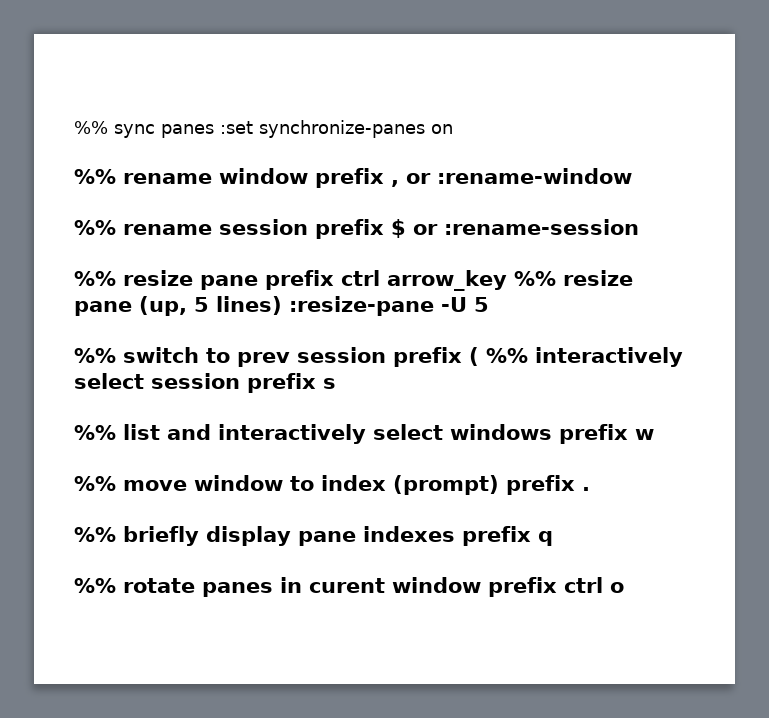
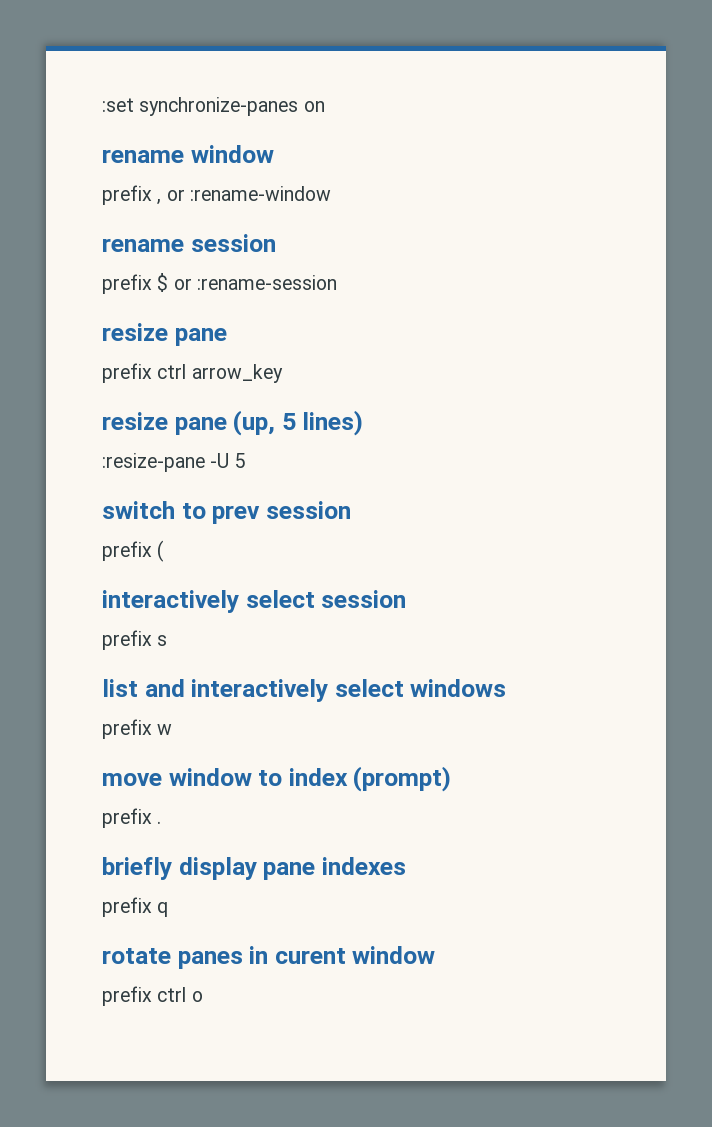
- %% sync panes :set synchronize-panes on
+ :set synchronize-panes on
- %% rename window prefix , or :rename-window
+ rename window
+ prefix , or :rename-window
- %% rename session prefix $ or :rename-session
- %% resize pane prefix ctrl arrow_key %% resize pane (up, 5 lines) :resize-pane -U 5
+ rename session
+ prefix $ or :rename-session
+ resize pane
+ prefix ctrl arrow_key
+ resize pane (up, 5 lines)
+ :resize-pane -U 5
- %% switch to prev session prefix ( %% interactively select session prefix s
+ switch to prev session
+ prefix (
+ interactively select session
+ prefix s
- %% list and interactively select windows prefix w
+ list and interactively select windows
+ prefix w
- %% move window to index (prompt) prefix .
+ move window to index (prompt)
+ prefix .
- %% briefly display pane indexes prefix q
+ briefly display pane indexes
+ prefix q
- %% rotate panes in curent window prefix ctrl o
+ rotate panes in curent window
+ prefix ctrl o

